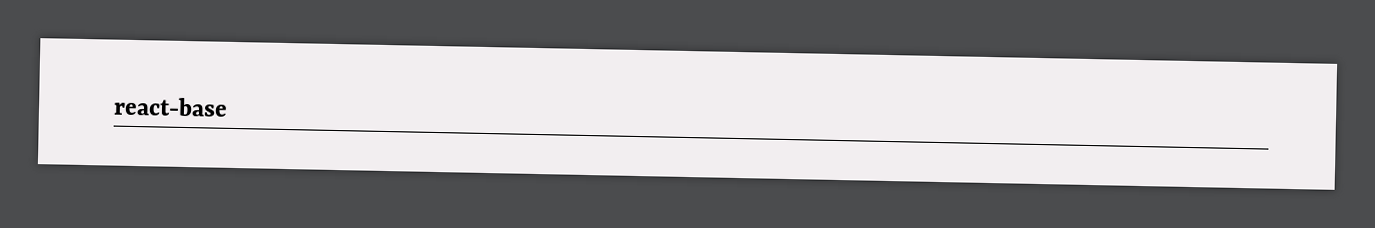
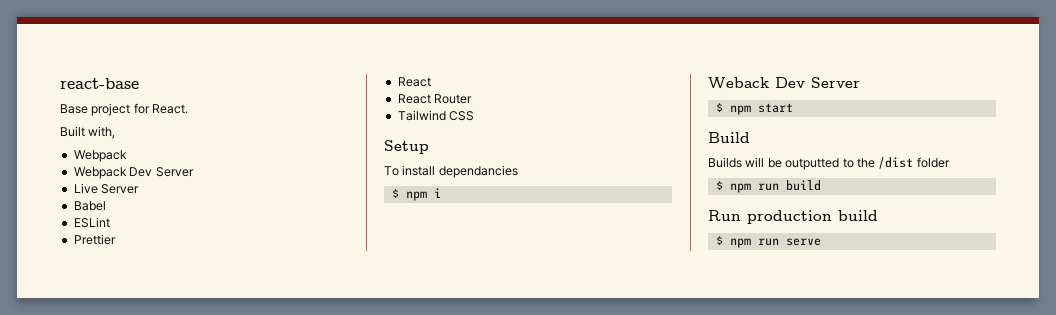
+ Base project for React.
+ Built with,
+ Webpack
+ Webpack Dev Server
+ Live Server
+ Babel
+ ESLint
+ Prettier
+ React
+ React Router
+ Tailwind CSS
+ Setup
+ To install dependancies
+ $ npm i
+ Weback Dev Server
+ $ npm start
+ Build
+ Builds will be outputted to the /dist folder
+ $ npm run build
+ Run production build
+ $ npm run serve

